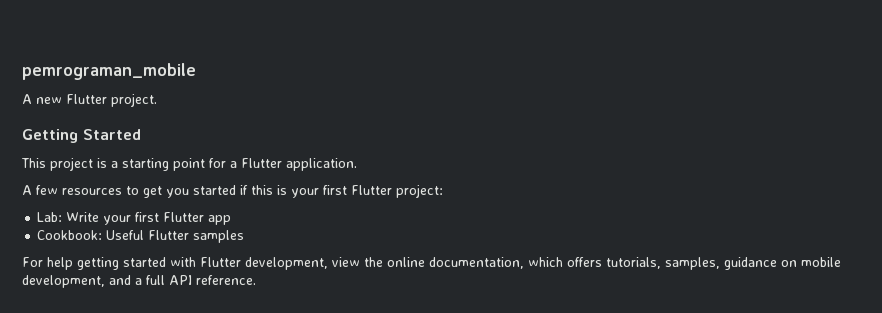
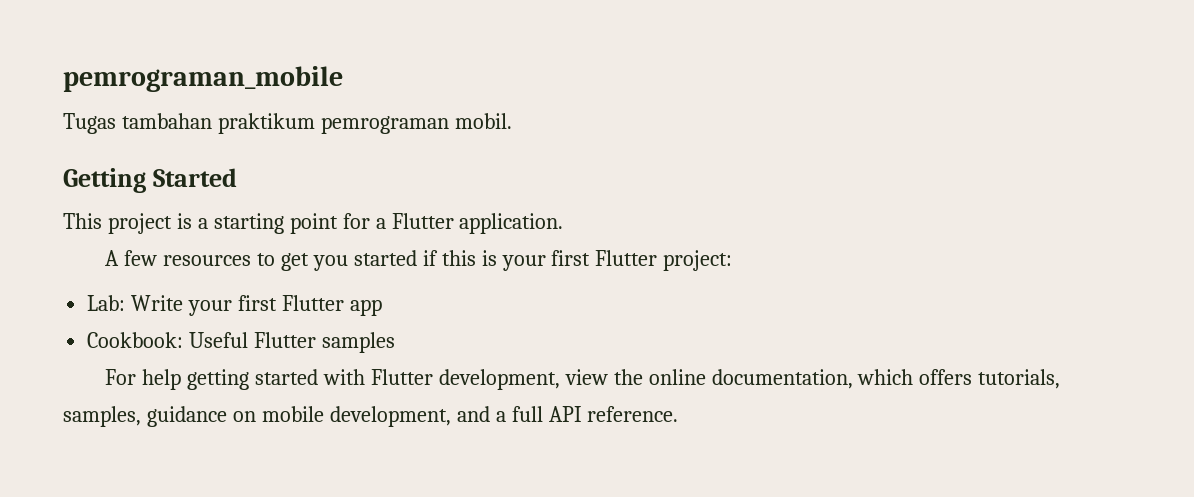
- A new Flutter project.
+ Tugas tambahan praktikum pemrograman mobil.

